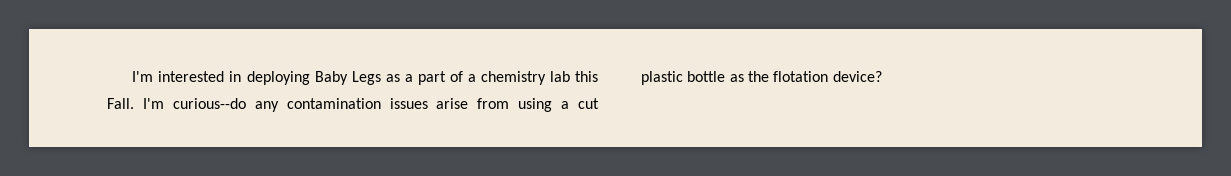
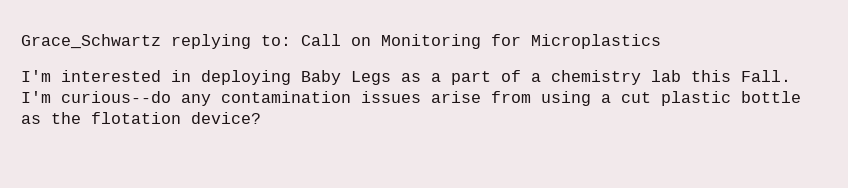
+ Grace_Schwartz replying to: Call on Monitoring for Microplastics

